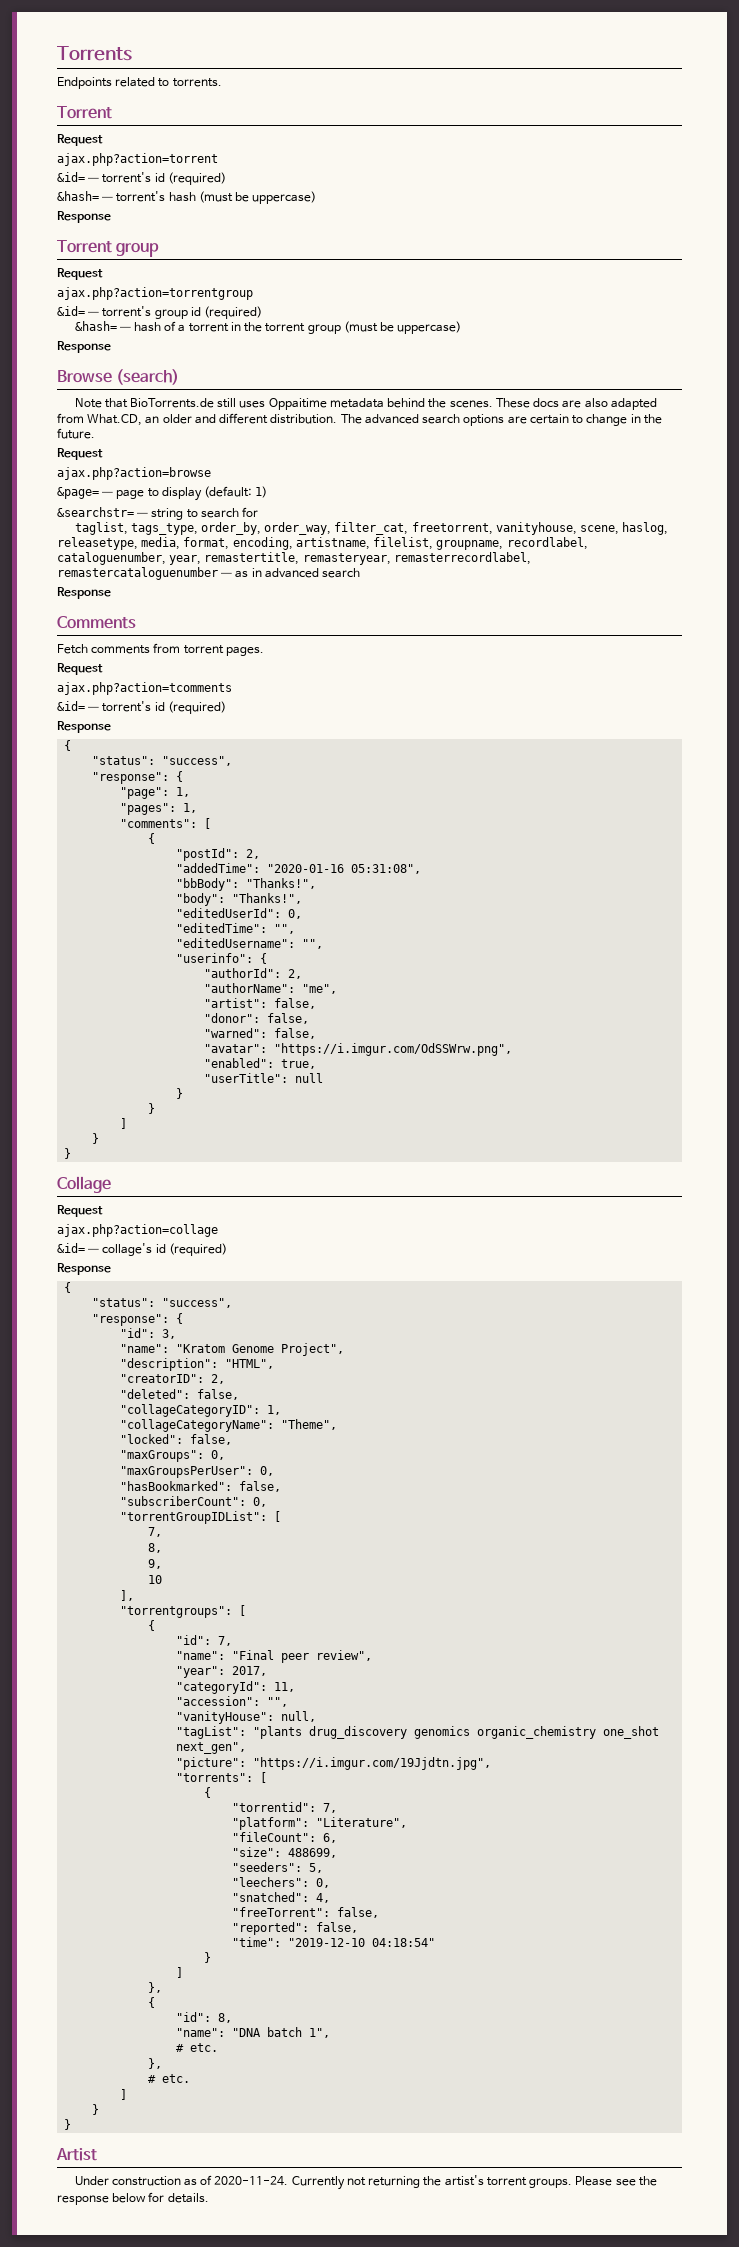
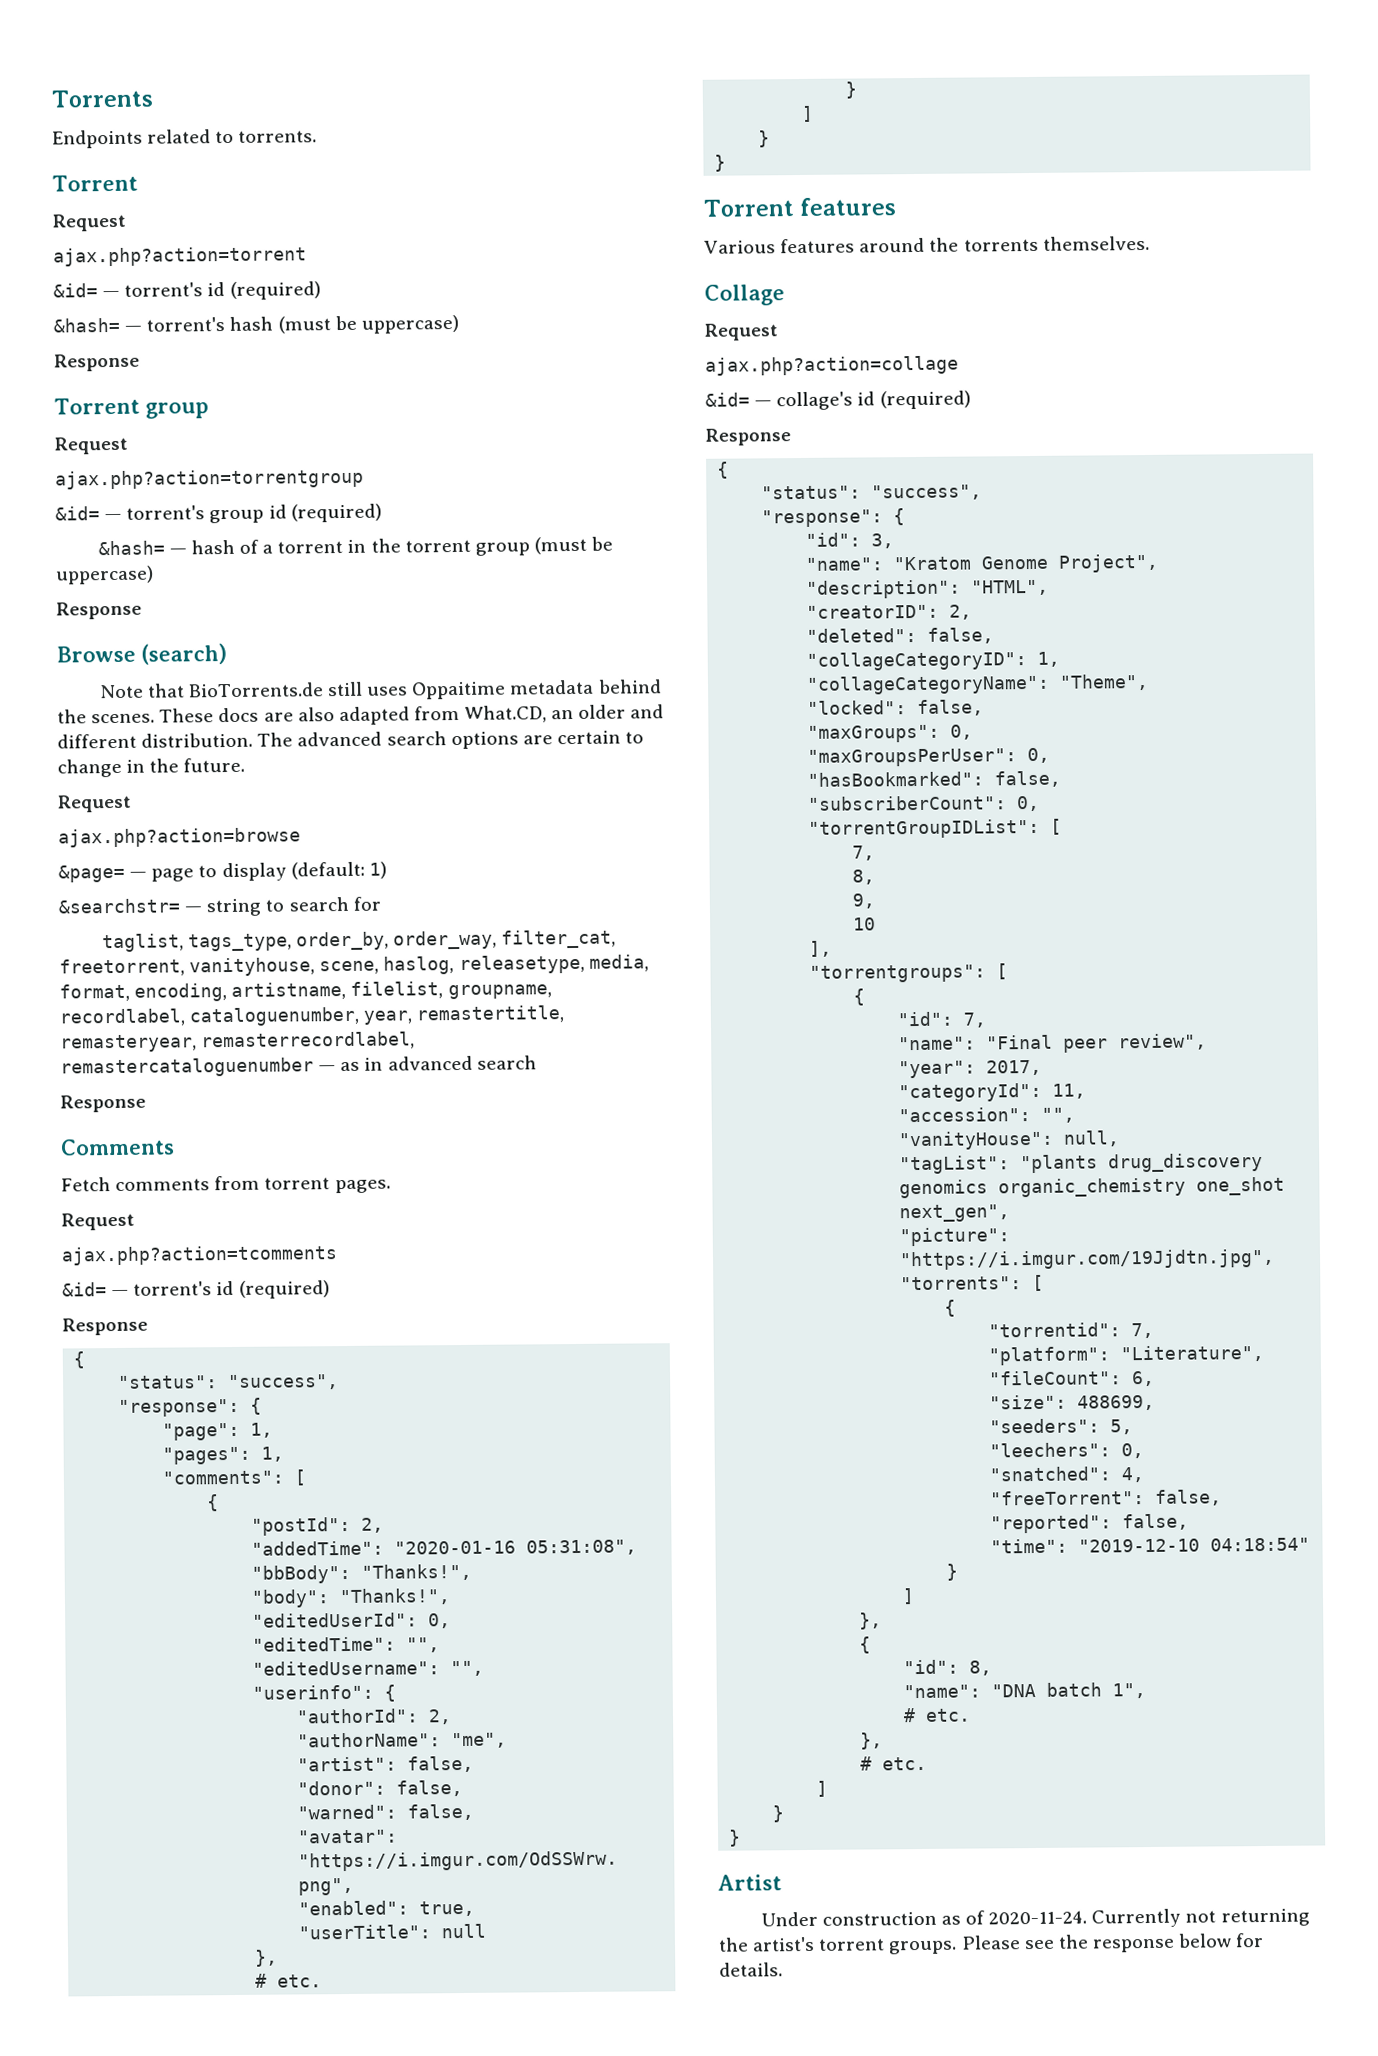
  "userTitle": null
- }
+ },
+ # etc.
+ Torrent features
+ Various features around the torrents themselves.

